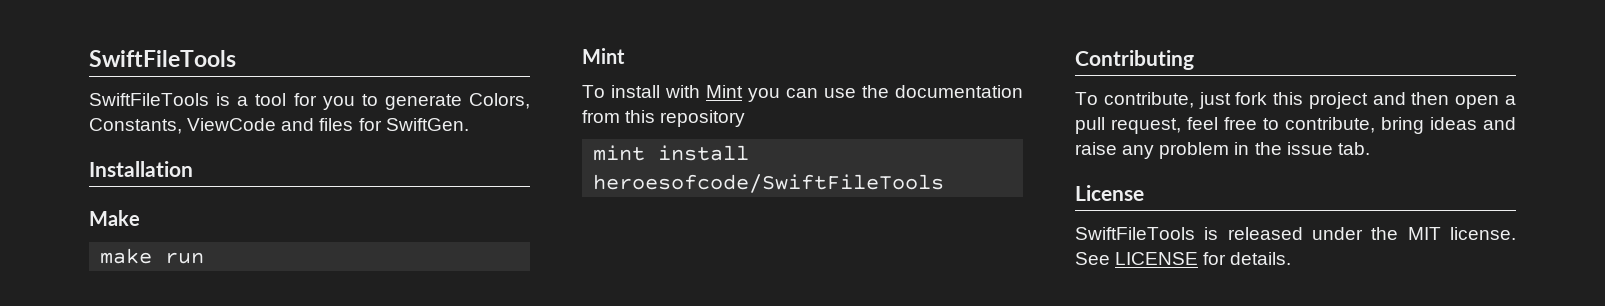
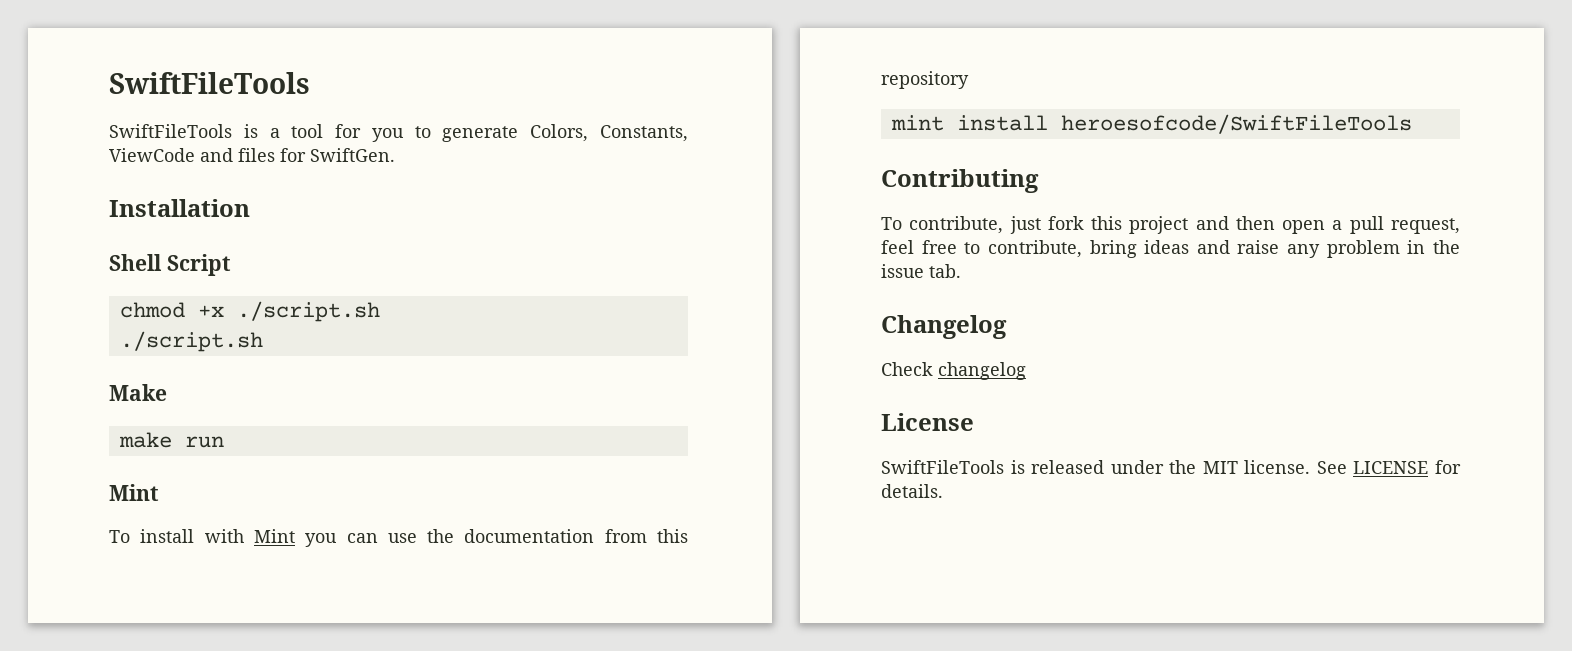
+ Shell Script
+ chmod +x ./script.sh
+ ./script.sh
+ Changelog
+ Check changelog

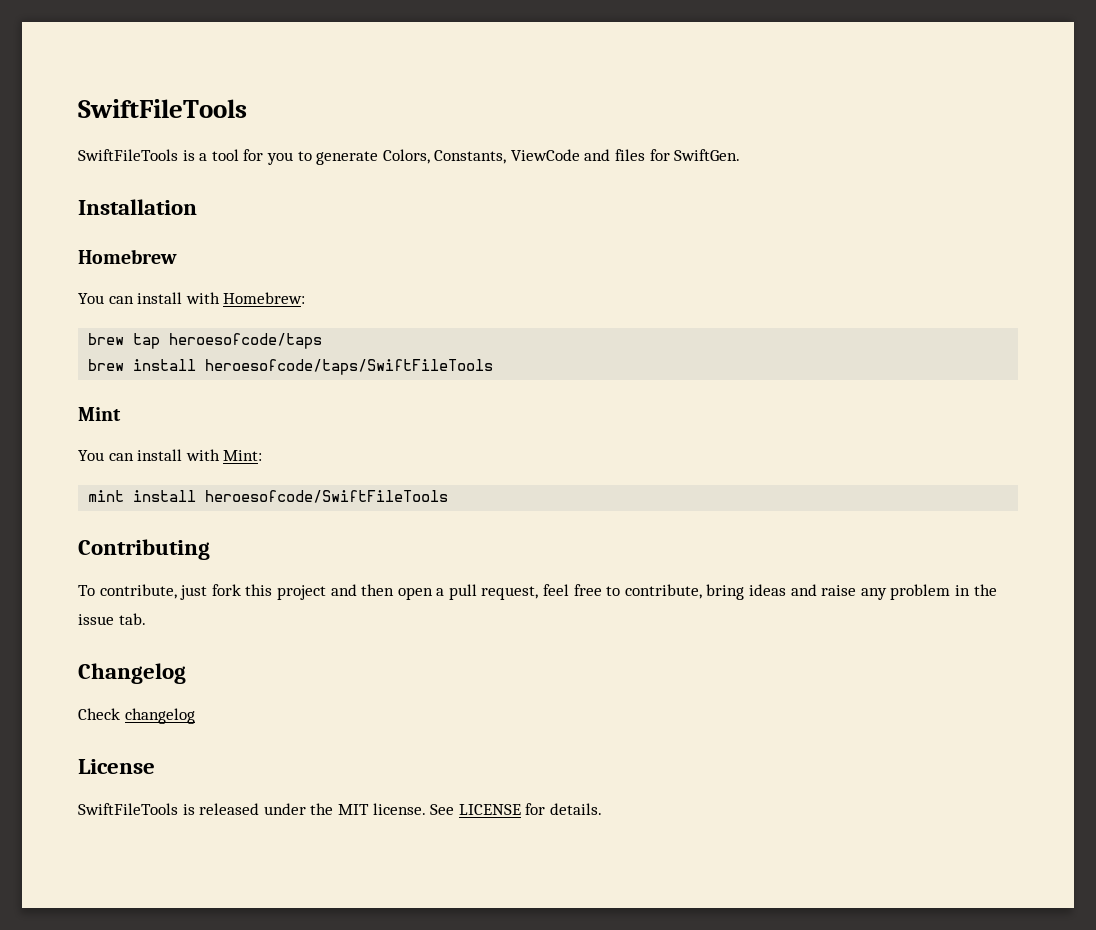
- Shell Script
- chmod +x ./script.sh
- ./script.sh
- Make
- make run
+ Homebrew
+ You can install with Homebrew:
+ brew tap heroesofcode/taps
+ brew install heroesofcode/taps/SwiftFileTools
  Mint
- To install with Mint you can use the documentation from this repository
+ You can install with Mint:

